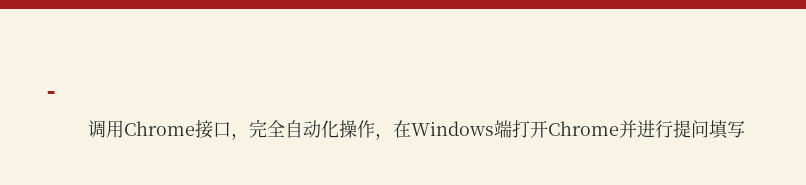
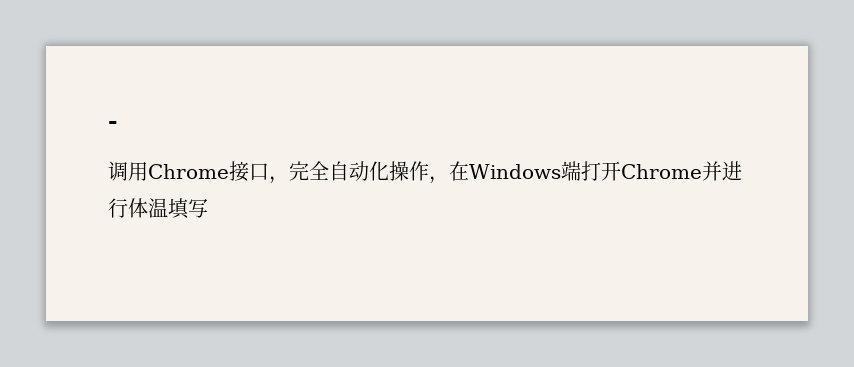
- 调用Chrome接口，完全自动化操作，在Windows端打开Chrome并进行提问填写
+ 调用Chrome接口，完全自动化操作，在Windows端打开Chrome并进行体温填写

